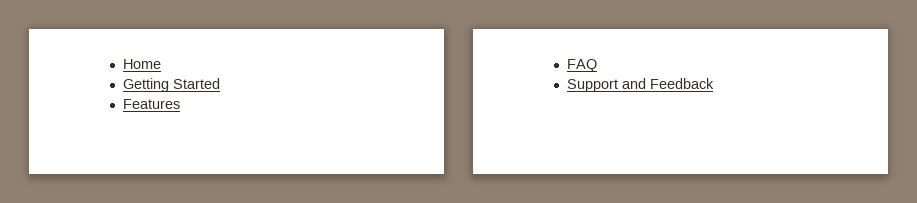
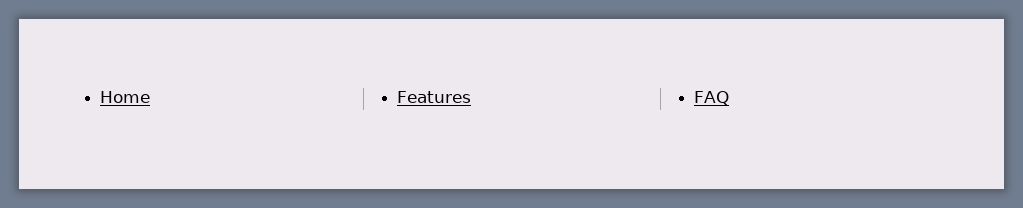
- Getting Started
- Support and Feedback

